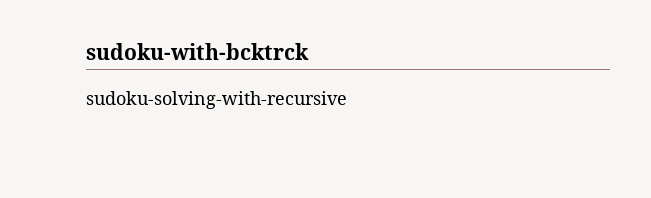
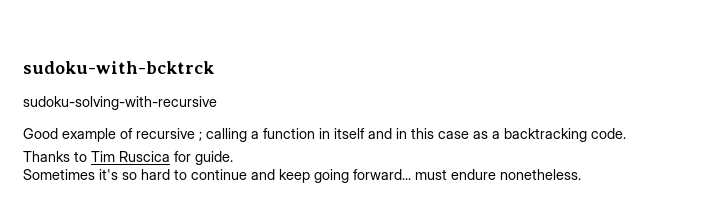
+ Good example of recursive ; calling a function in itself and in this case as a backtracking code.
+ Thanks to Tim Ruscica for guide.
+ Sometimes it's so hard to continue and keep going forward... must endure nonetheless.

